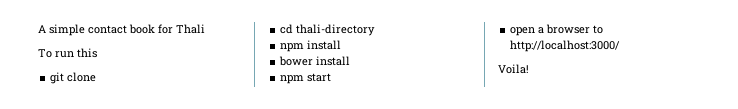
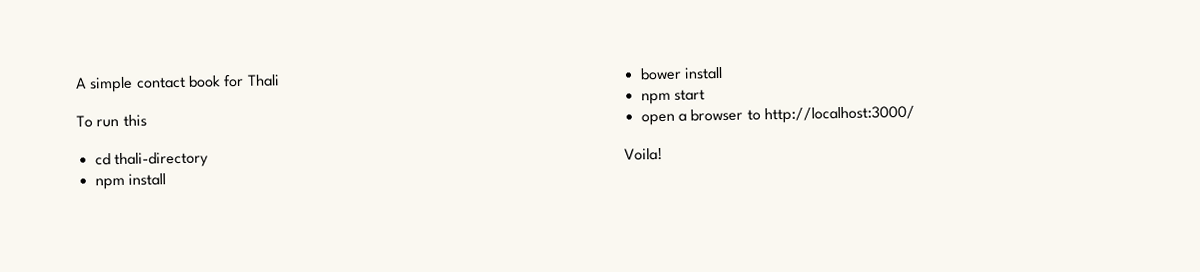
- git clone

